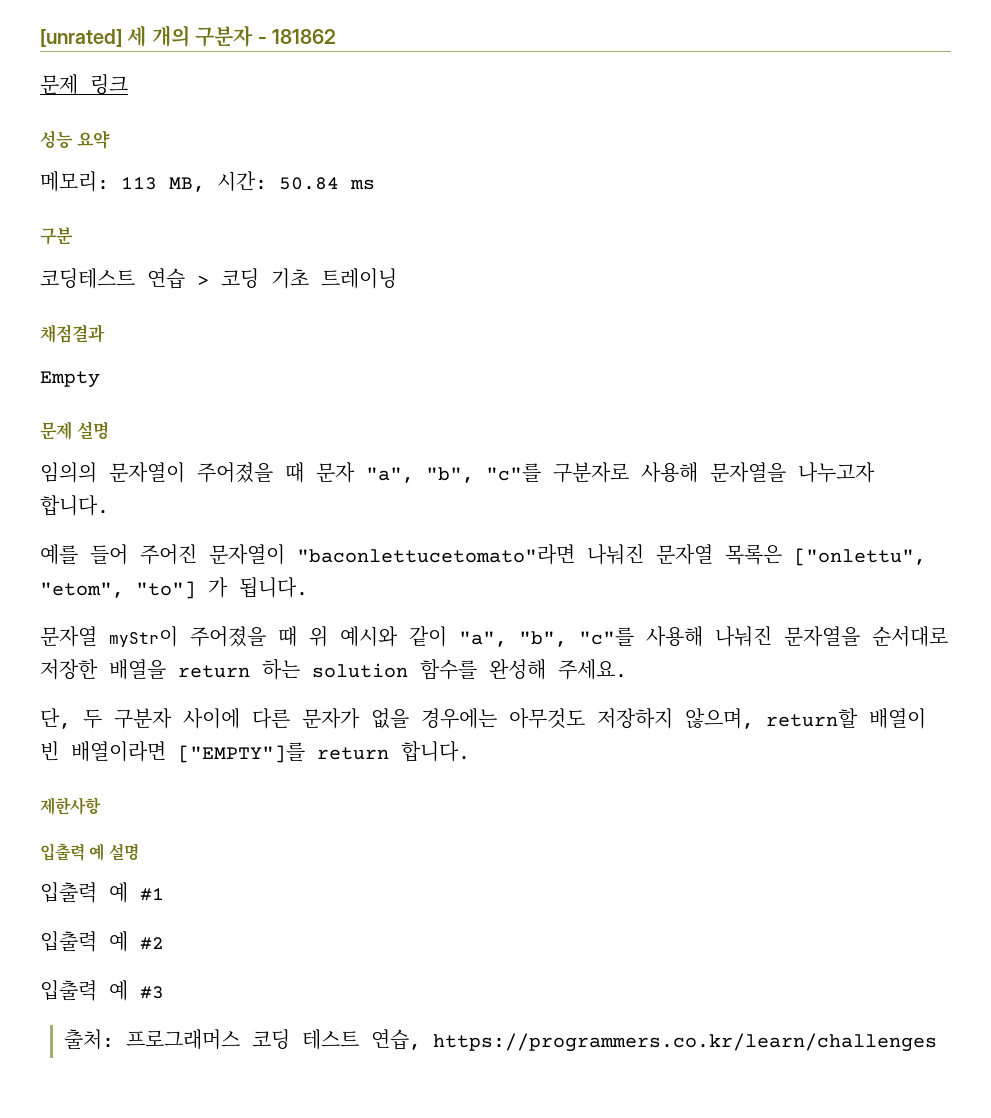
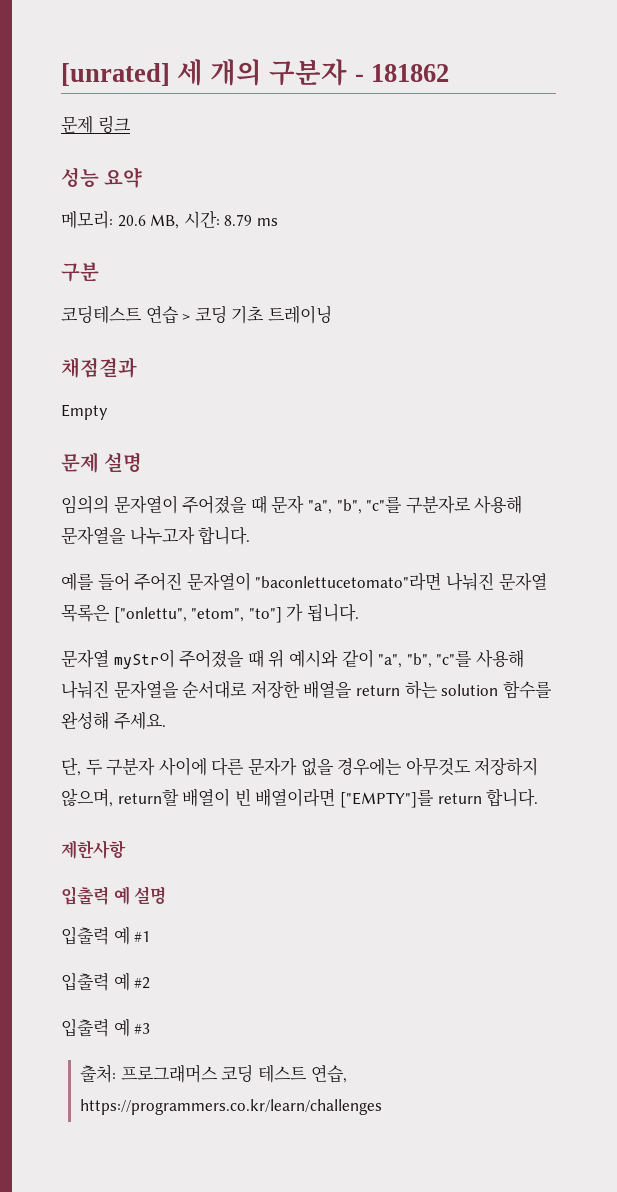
- 메모리: 113 MB, 시간: 50.84 ms
+ 메모리: 20.6 MB, 시간: 8.79 ms

